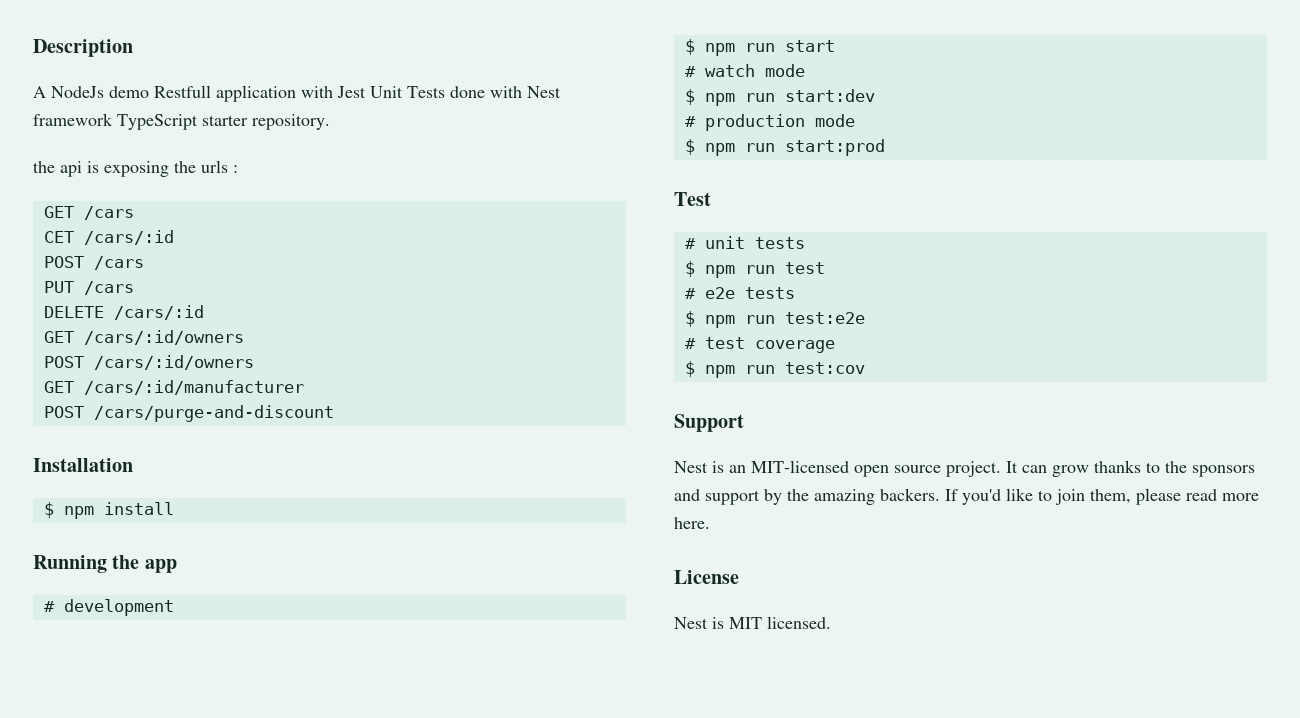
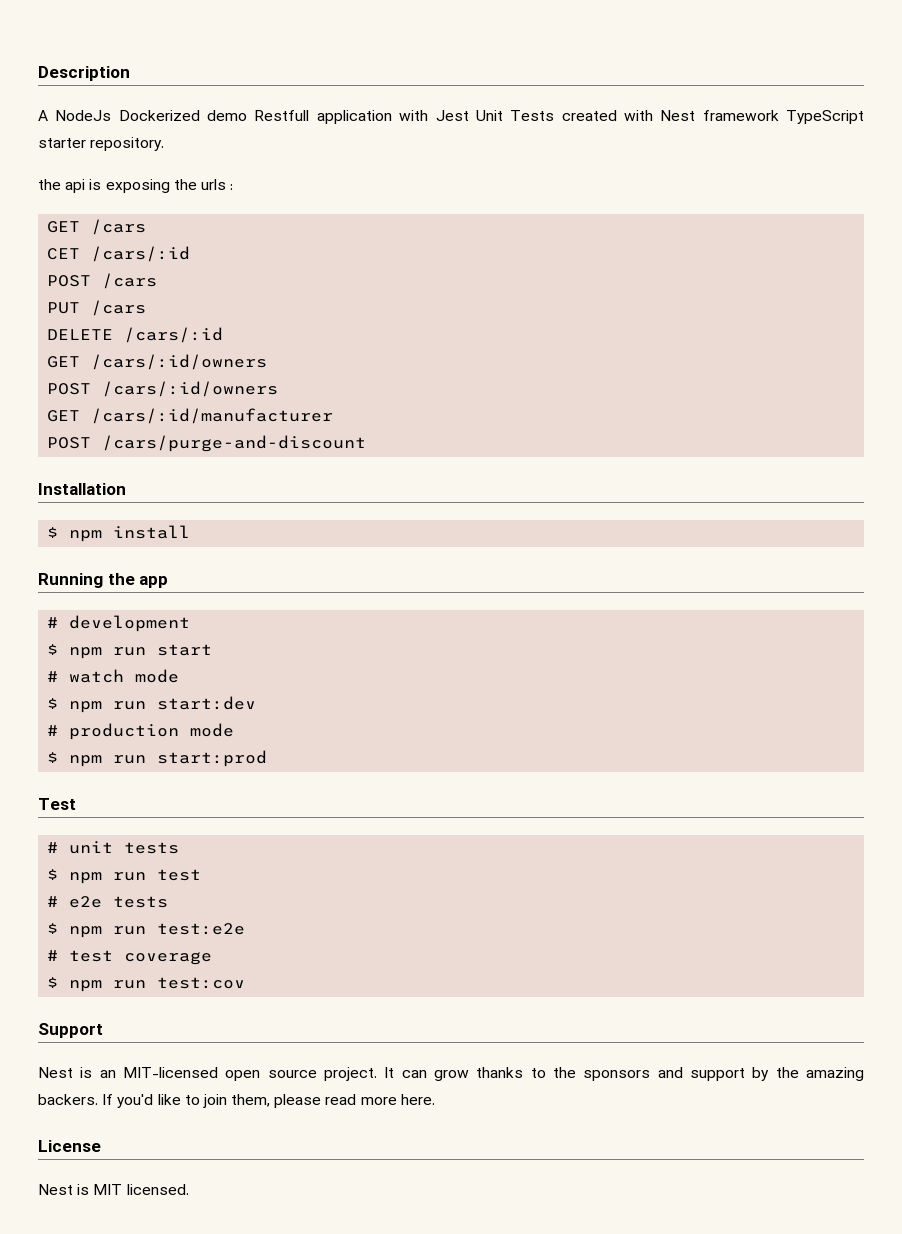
- A NodeJs demo Restfull application with Jest Unit Tests done with Nest framework TypeScript starter repository.
+ A NodeJs Dockerized demo Restfull application with Jest Unit Tests created with Nest framework TypeScript starter repository.

